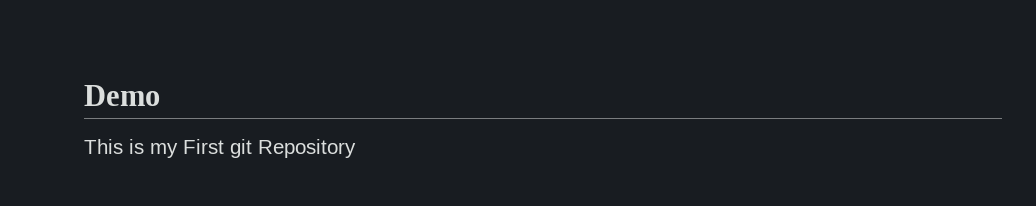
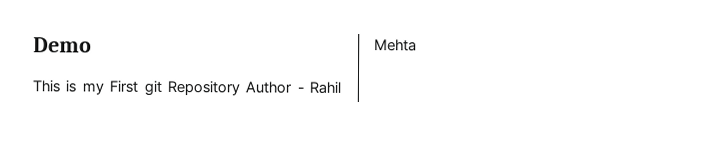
- This is my First git Repository
+ This is my First git Repository Author - Rahil Mehta

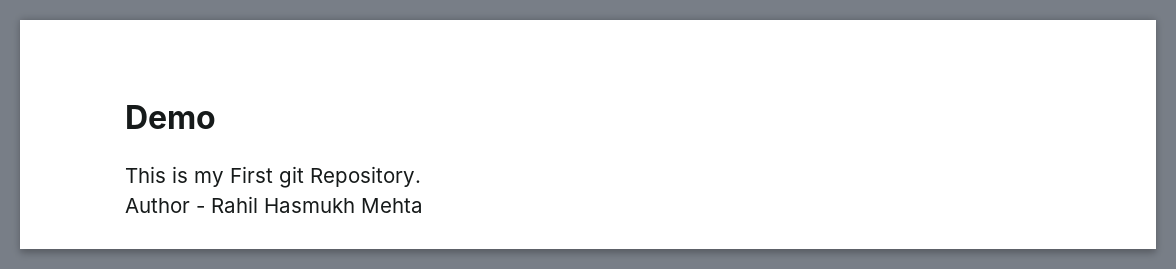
- This is my First git Repository Author - Rahil Mehta
+ This is my First git Repository.
+ Author - Rahil Hasmukh Mehta

